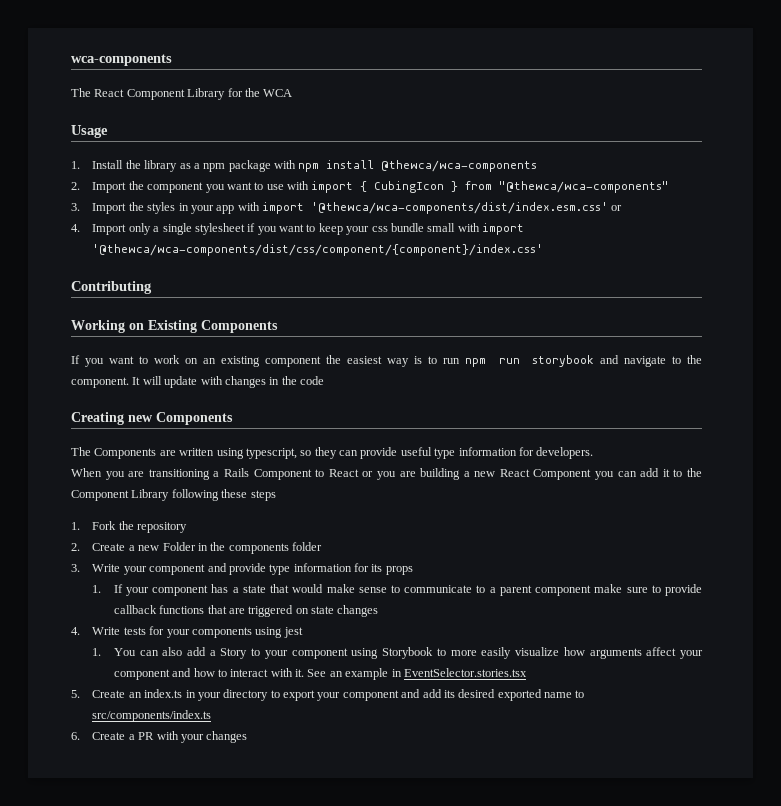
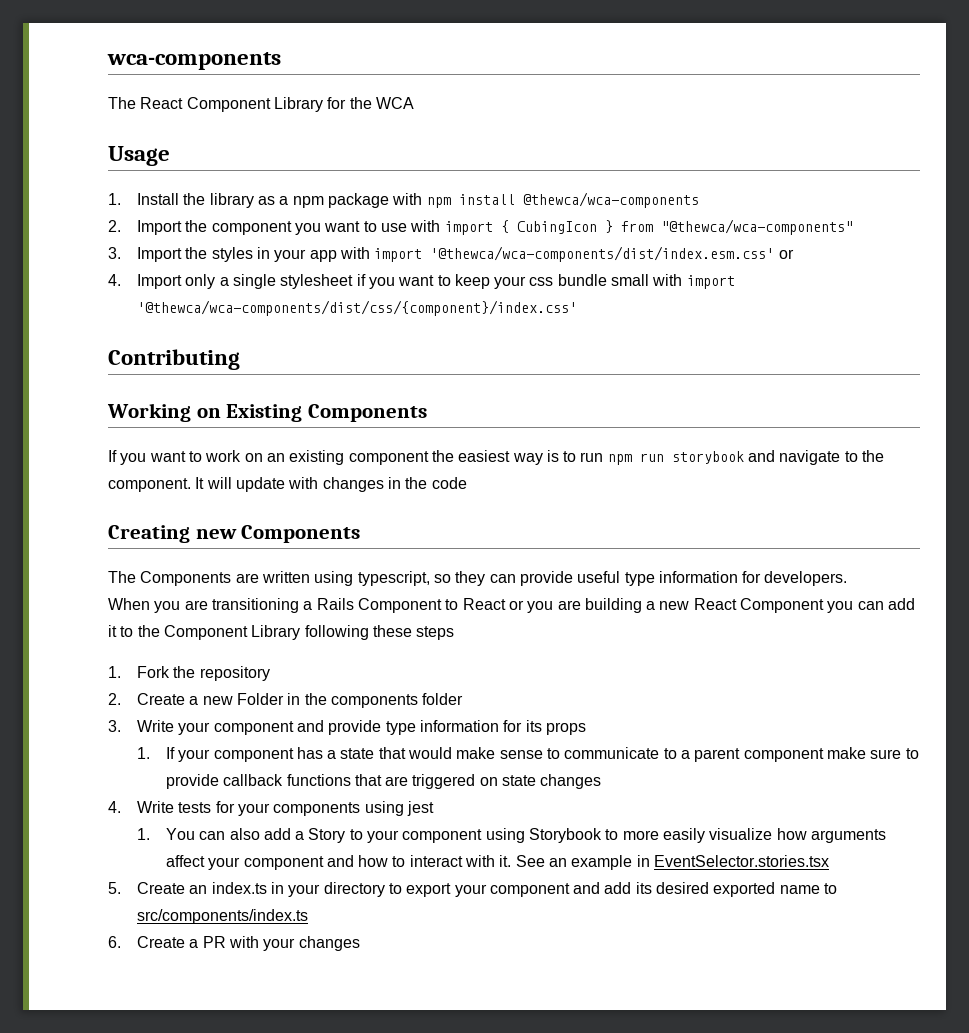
- 4. Import only a single stylesheet if you want to keep your css bundle small with import '@thewca/wca-components/dist/css/component/{component}/index.css'
+ 4. Import only a single stylesheet if you want to keep your css bundle small with import '@thewca/wca-components/dist/css/{component}/index.css'

